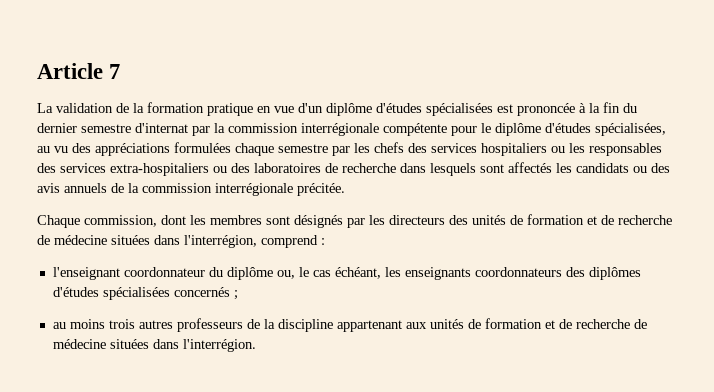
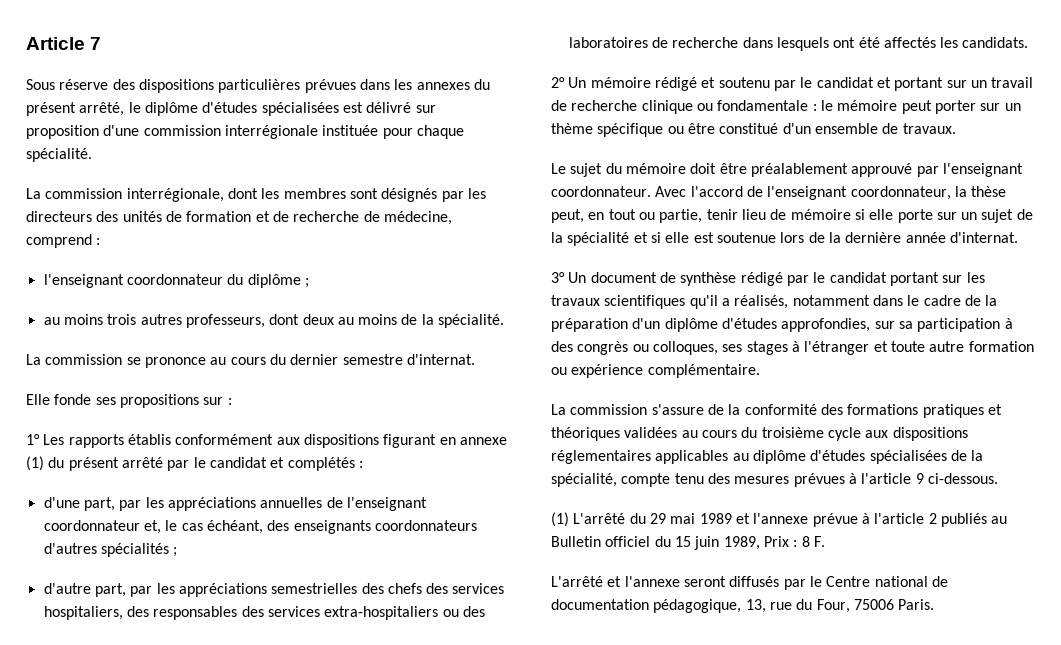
- La validation de la formation pratique en vue d'un diplôme d'études spécialisées est prononcée à la fin du dernier semestre d'internat par la commission interrégionale compétente pour le diplôme d'études spécialisées, au vu des appréciations formulées chaque semestre par les chefs des services hospitaliers ou les responsables des services extra-hospitaliers ou des laboratoires de recherche dans lesquels sont affectés les candidats ou des avis annuels de la commission interrégionale précitée.
- Chaque commission, dont les membres sont désignés par les directeurs des unités de formation et de recherche de médecine situées dans l'interrégion, comprend :
+ Sous réserve des dispositions particulières prévues dans les annexes du présent arrêté, le diplôme d'études spécialisées est délivré sur proposition d'une commission interrégionale instituée pour chaque spécialité.
+ La commission interrégionale, dont les membres sont désignés par les directeurs des unités de formation et de recherche de médecine, comprend :
- l'enseignant coordonnateur du diplôme ou, le cas échéant, les enseignants coordonnateurs des diplômes d'études spécialisées concernés ;
+ l'enseignant coordonnateur du diplôme ;
- au moins trois autres professeurs de la discipline appartenant aux unités de formation et de recherche de médecine situées dans l'interrégion.
+ au moins trois autres professeurs, dont deux au moins de la spécialité.
+ La commission se prononce au cours du dernier semestre d'internat.
+ Elle fonde ses propositions sur :
+ 1° Les rapports établis conformément aux dispositions figurant en annexe (1) du présent arrêté par le candidat et complétés :
+ d'une part, par les appréciations annuelles de l'enseignant coordonnateur et, le cas échéant, des enseignants coordonnateurs d'autres spécialités ;
+ d'autre part, par les appréciations semestrielles des chefs des services hospitaliers, des responsables des services extra-hospitaliers ou des laboratoires de recherche dans lesquels ont été affectés les candidats.
+ 2° Un mémoire rédigé et soutenu par le candidat et portant sur un travail de recherche clinique ou fondamentale : le mémoire peut porter sur un thème spécifique ou être constitué d'un ensemble de travaux.
+ Le sujet du mémoire doit être préalablement approuvé par l'enseignant coordonnateur. Avec l'accord de l'enseignant coordonnateur, la thèse peut, en tout ou partie, tenir lieu de mémoire si elle porte sur un sujet de la spécialité et si elle est soutenue lors de la dernière année d'internat.
+ 3° Un document de synthèse rédigé par le candidat portant sur les travaux scientifiques qu'il a réalisés, notamment dans le cadre de la préparation d'un diplôme d'études approfondies, sur sa participation à des congrès ou colloques, ses stages à l'étranger et toute autre formation ou expérience complémentaire.
+ La commission s'assure de la conformité des formations pratiques et théoriques validées au cours du troisième cycle aux dispositions réglementaires applicables au diplôme d'études spécialisées de la spécialité, compte tenu des mesures prévues à l'article 9 ci-dessous.
+ (1) L'arrêté du 29 mai 1989 et l'annexe prévue à l'article 2 publiés au Bulletin officiel du 15 juin 1989, Prix : 8 F.
+ L'arrêté et l'annexe seront diffusés par le Centre national de documentation pédagogique, 13, rue du Four, 75006 Paris.

